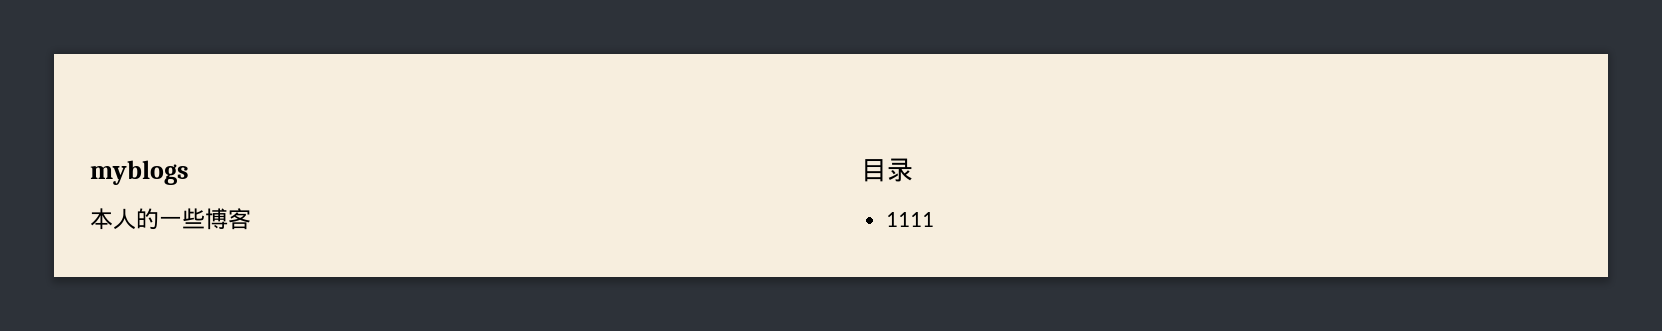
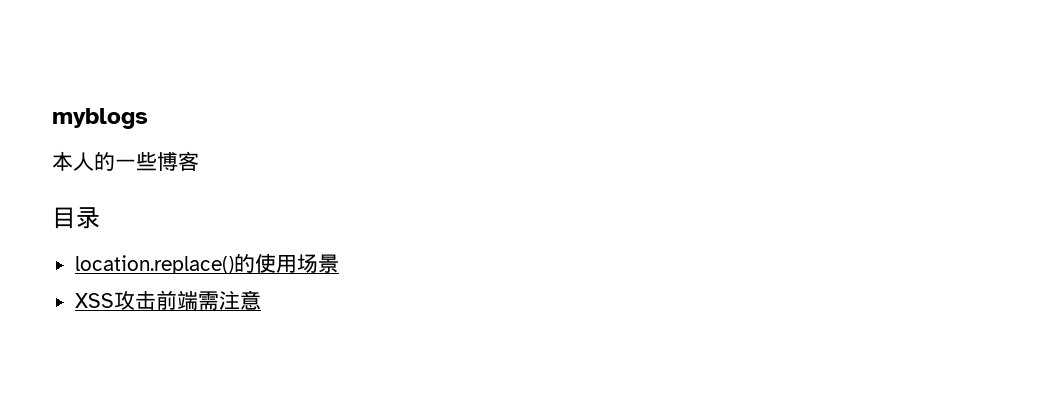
- 1111
+ location.replace()的使用场景
+ XSS攻击前端需注意

